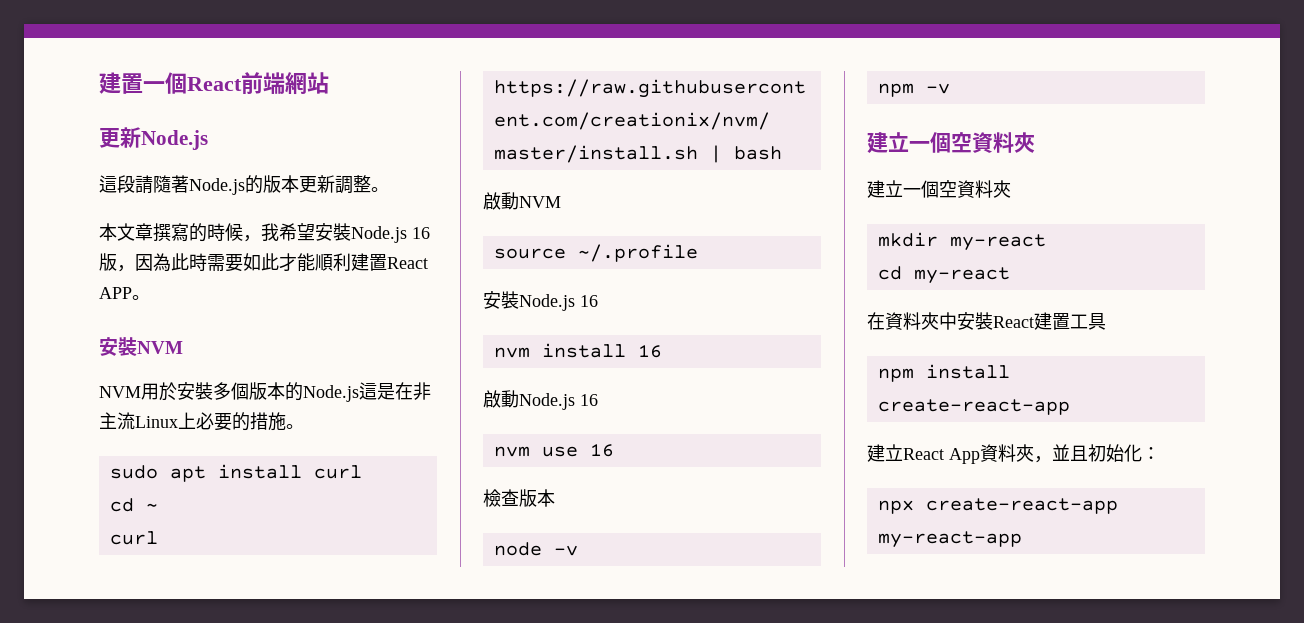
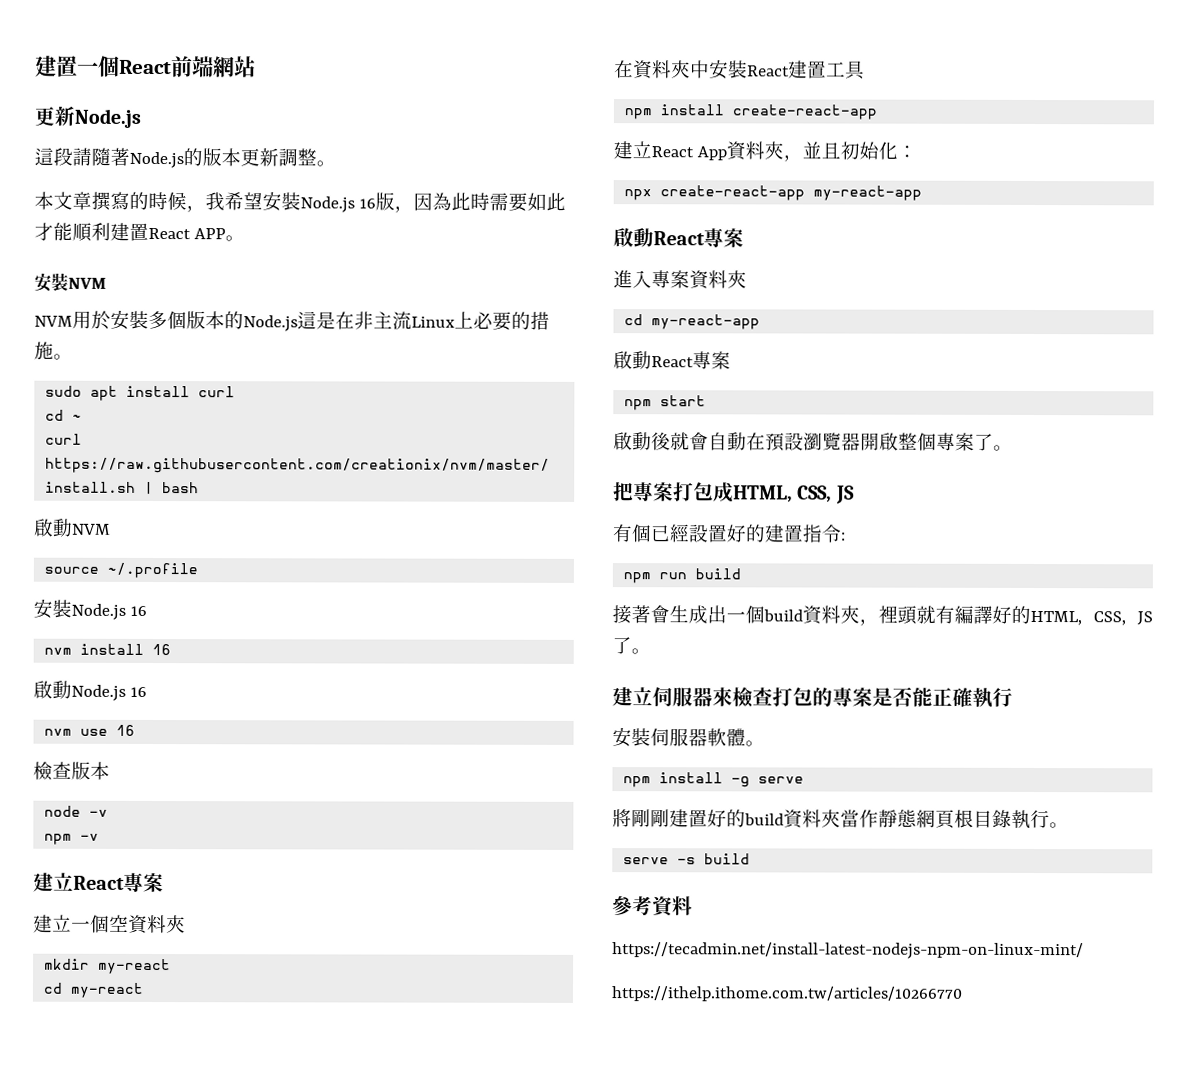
  npm -v
- 建立一個空資料夾
+ 建立React專案
  npx create-react-app my-react-app
+ 啟動React專案
+ 進入專案資料夾
+ cd my-react-app
+ 啟動React專案
+ npm start
+ 啟動後就會自動在預設瀏覽器開啟整個專案了。
+ 把專案打包成HTML, CSS, JS
+ 有個已經設置好的建置指令:
+ npm run build
+ 接著會生成出一個build資料夾，裡頭就有編譯好的HTML, CSS, JS了。
+ 建立伺服器來檢查打包的專案是否能正確執行
+ 安裝伺服器軟體。
+ npm install -g serve
+ 將剛剛建置好的build資料夾當作靜態網頁根目錄執行。
+ serve -s build
+ 參考資料
+ https://tecadmin.net/install-latest-nodejs-npm-on-linux-mint/
+ https://ithelp.ithome.com.tw/articles/10266770

